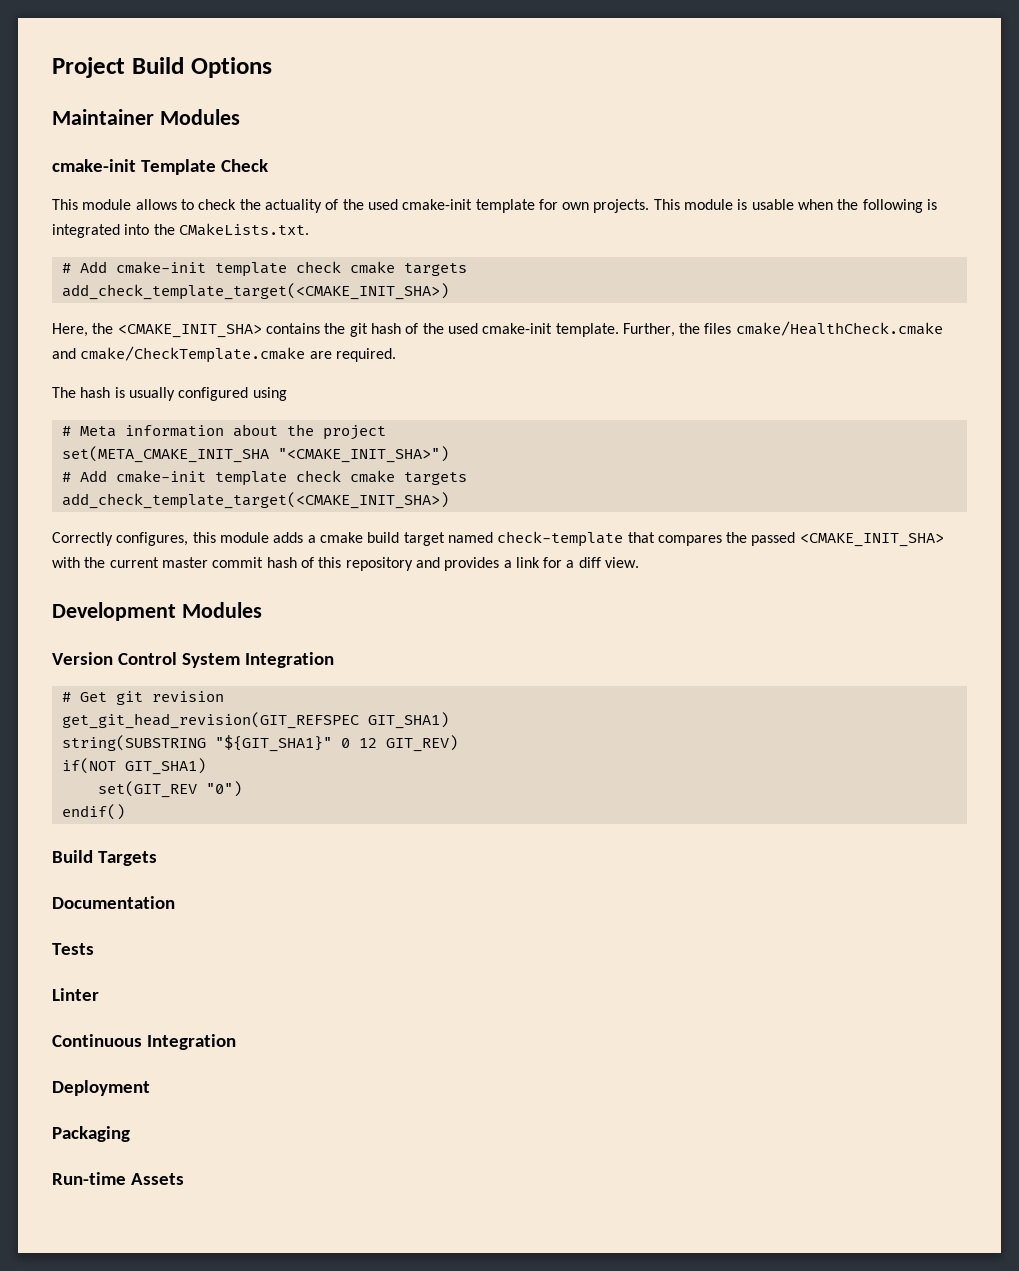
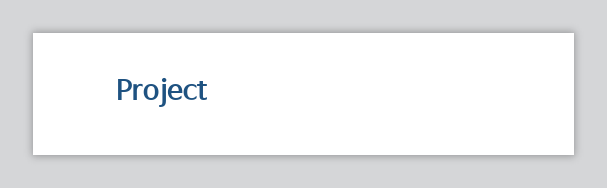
- Project Build Options
- Maintainer Modules
- cmake-init Template Check
- This module allows to check the actuality of the used cmake-init template for own projects. This module is usable when the following is integrated into the CMakeLists.txt.
- # Add cmake-init template check cmake targets
- add_check_template_target(<CMAKE_INIT_SHA>)
- Here, the <CMAKE_INIT_SHA> contains the git hash of the used cmake-init template. Further, the files cmake/HealthCheck.cmake and cmake/CheckTemplate.cmake are required.
- The hash is usually configured using
- # Meta information about the project
- set(META_CMAKE_INIT_SHA "<CMAKE_INIT_SHA>")
- # Add cmake-init template check cmake targets
- add_check_template_target(<CMAKE_INIT_SHA>)
- Correctly configures, this module adds a cmake build target named check-template that compares the passed <CMAKE_INIT_SHA> with the current master commit hash of this repository and provides a link for a diff view.
- Development Modules
- Version Control System Integration
- # Get git revision
- get_git_head_revision(GIT_REFSPEC GIT_SHA1)
- string(SUBSTRING "${GIT_SHA1}" 0 12 GIT_REV)
- if(NOT GIT_SHA1)
- set(GIT_REV "0")
- endif()
- Build Targets
- Documentation
- Tests
- Linter
- Continuous Integration
- Deployment
- Packaging
- Run-time Assets
+ Project

